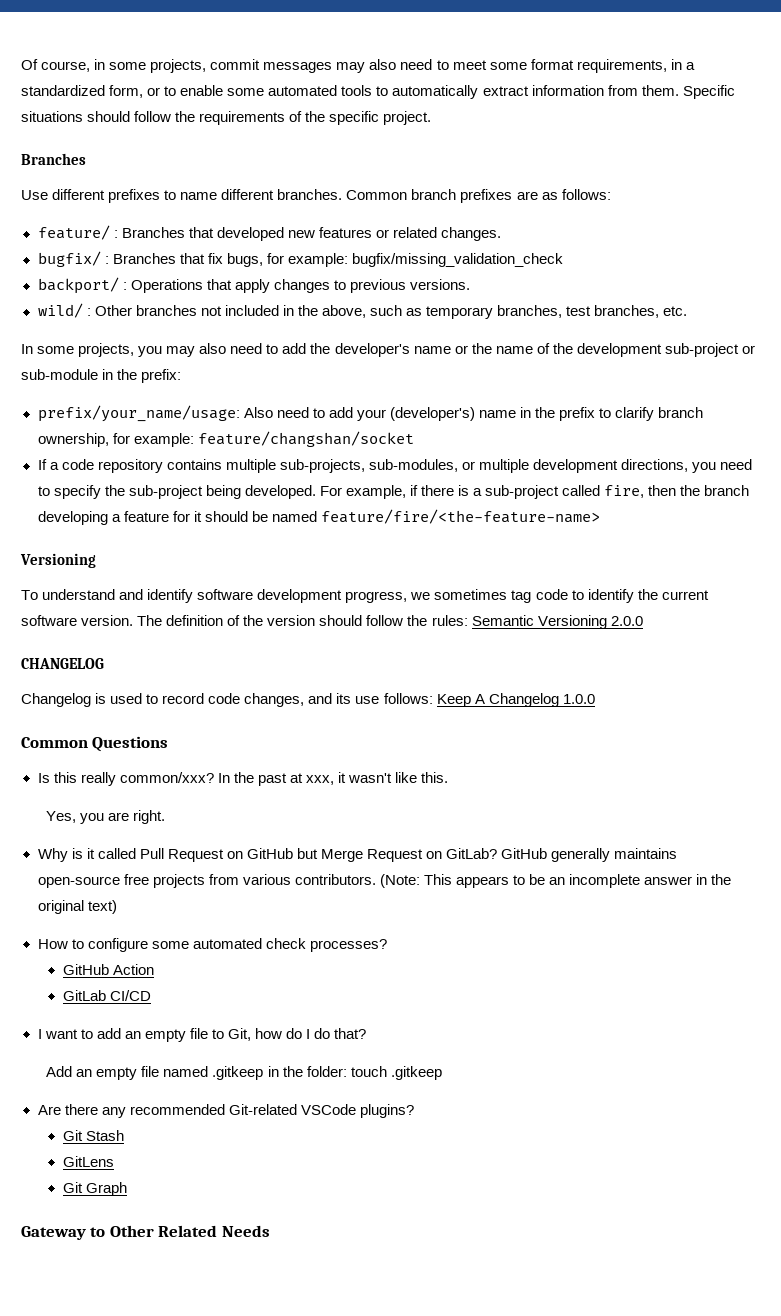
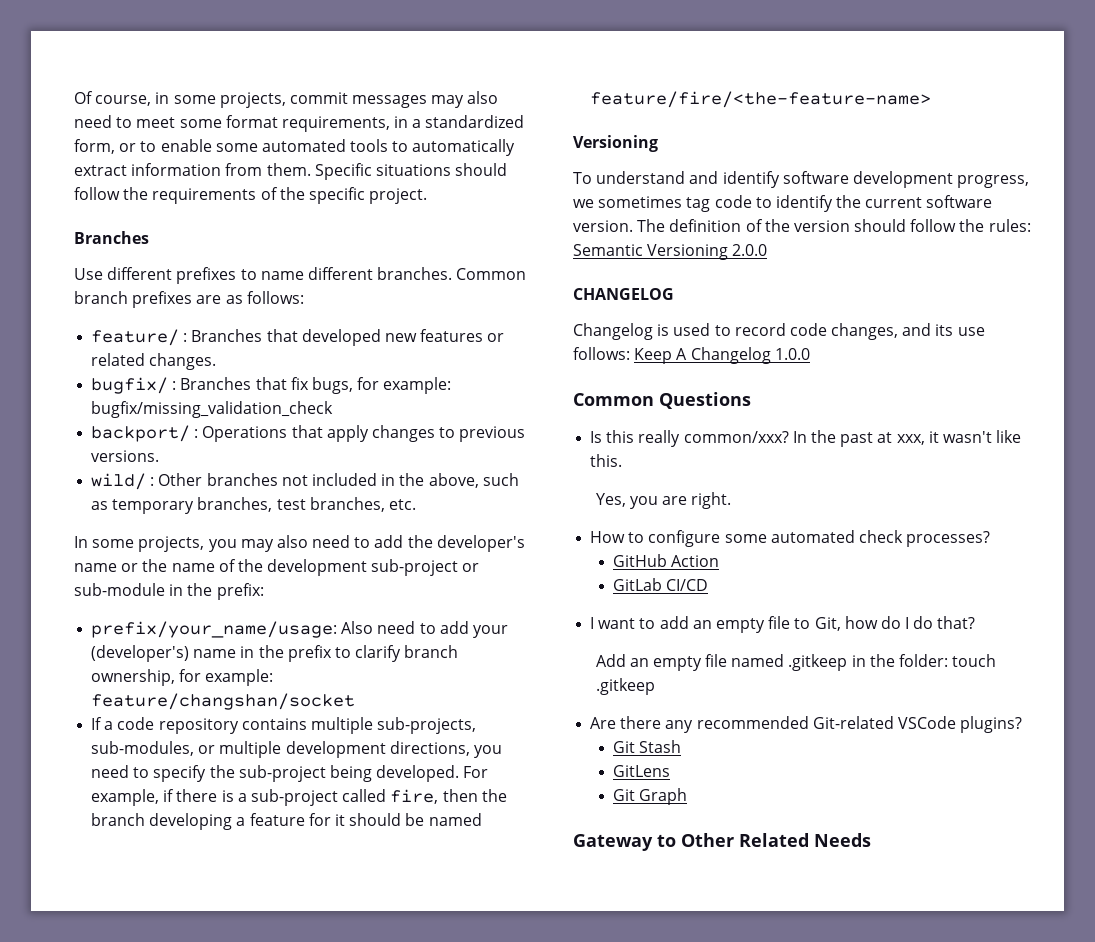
- Why is it called Pull Request on GitHub but Merge Request on GitLab? GitHub generally maintains open-source free projects from various contributors. (Note: This appears to be an incomplete answer in the original text)

